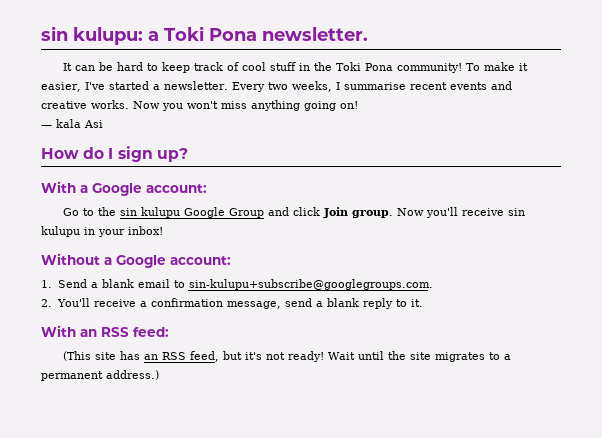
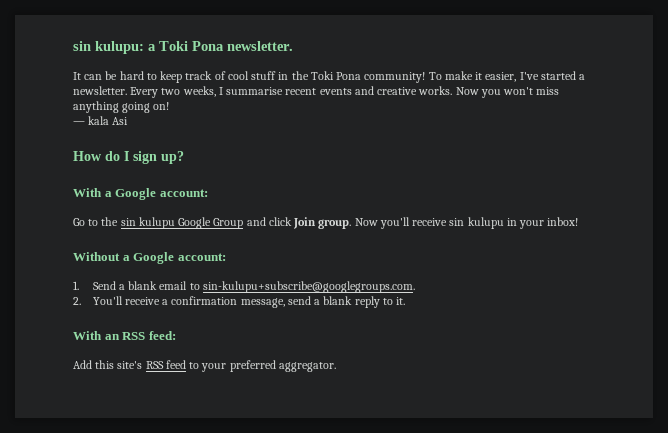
- (This site has an RSS feed, but it's not ready! Wait until the site migrates to a permanent address.)
+ Add this site's RSS feed to your preferred aggregator.

